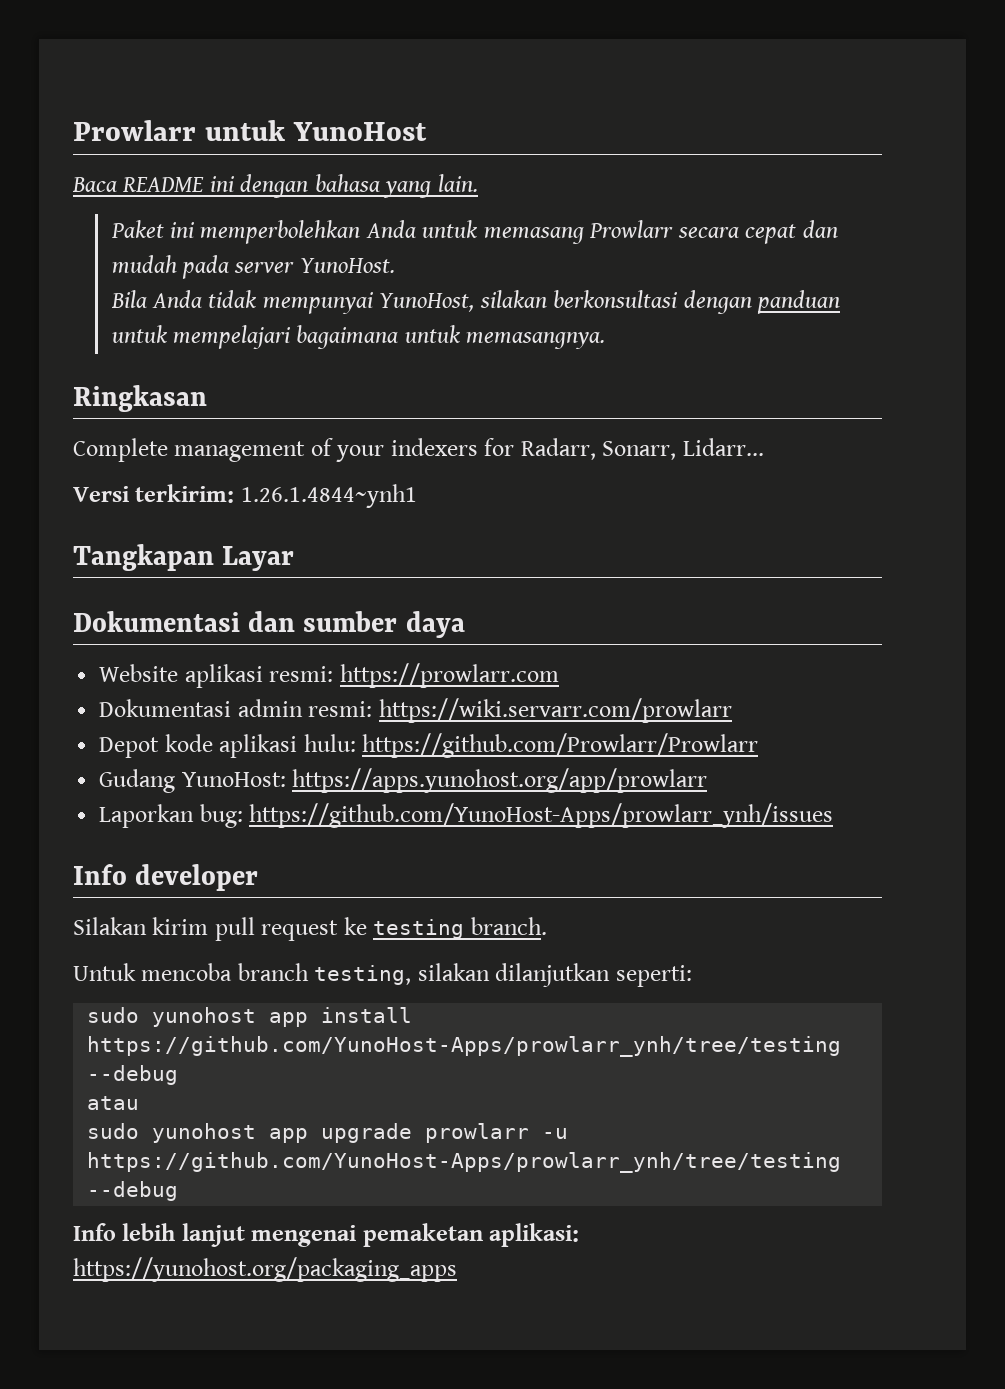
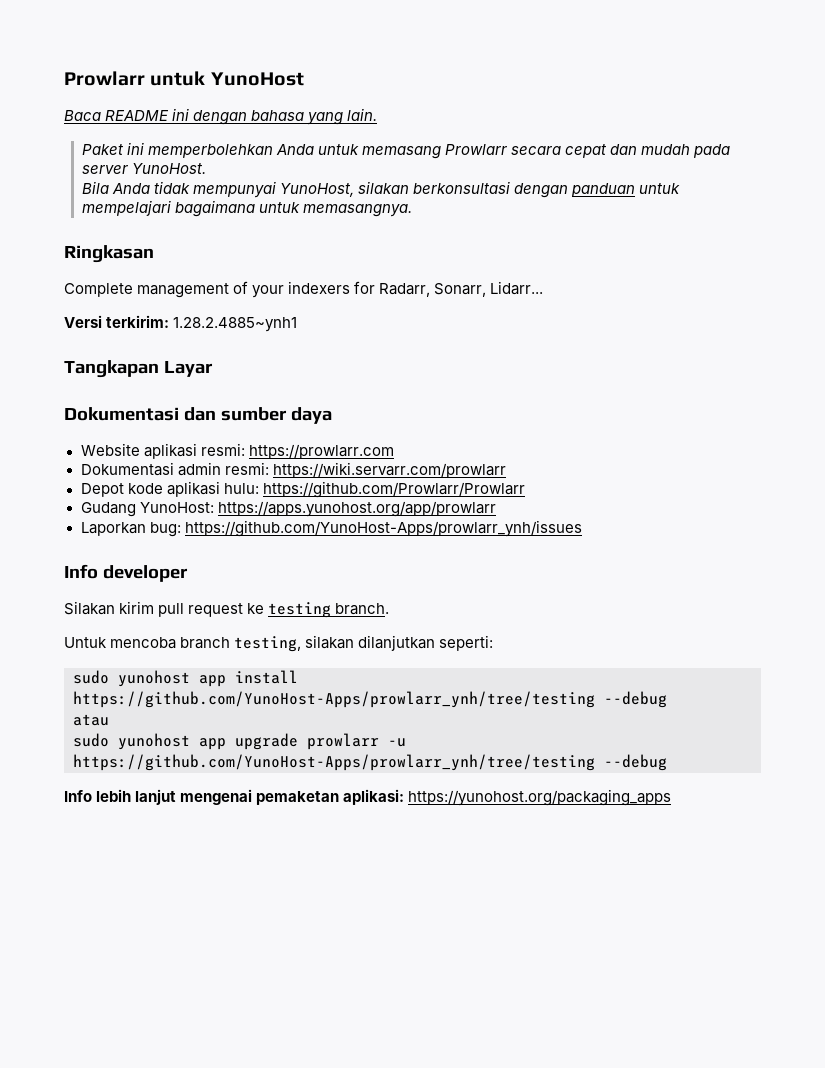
- Versi terkirim: 1.26.1.4844~ynh1
+ Versi terkirim: 1.28.2.4885~ynh1

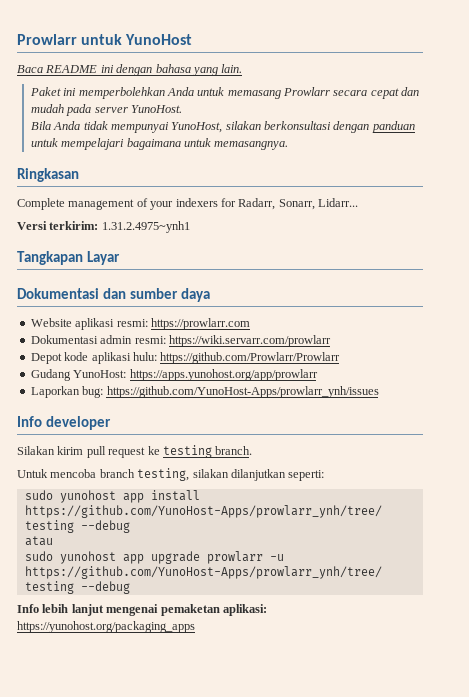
- Versi terkirim: 1.28.2.4885~ynh1
+ Versi terkirim: 1.31.2.4975~ynh1

